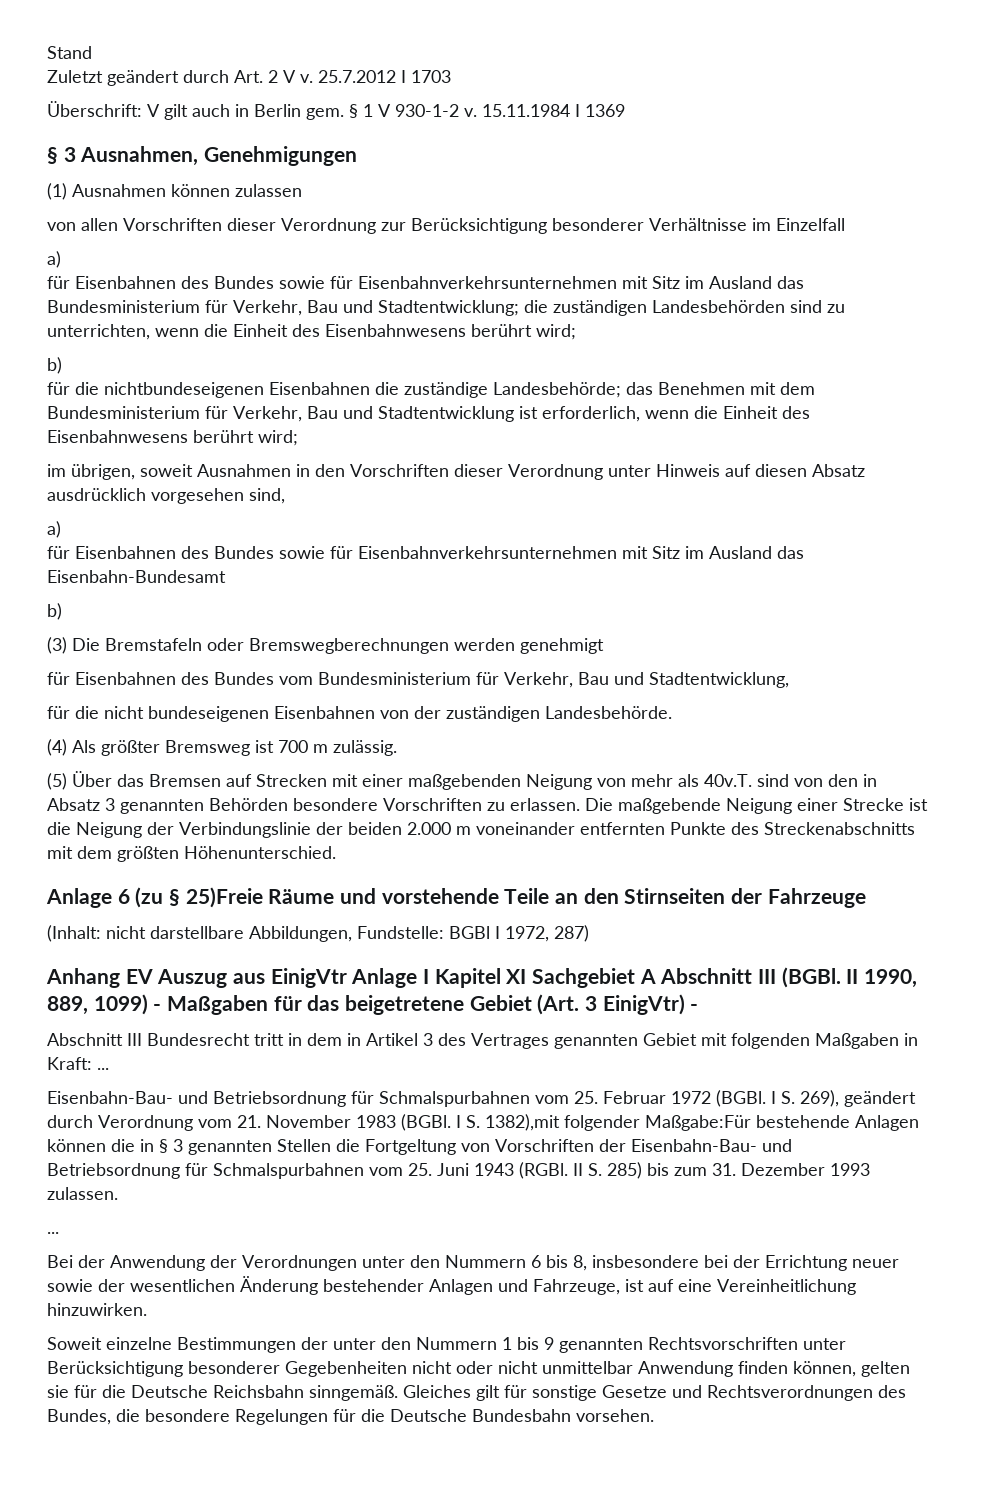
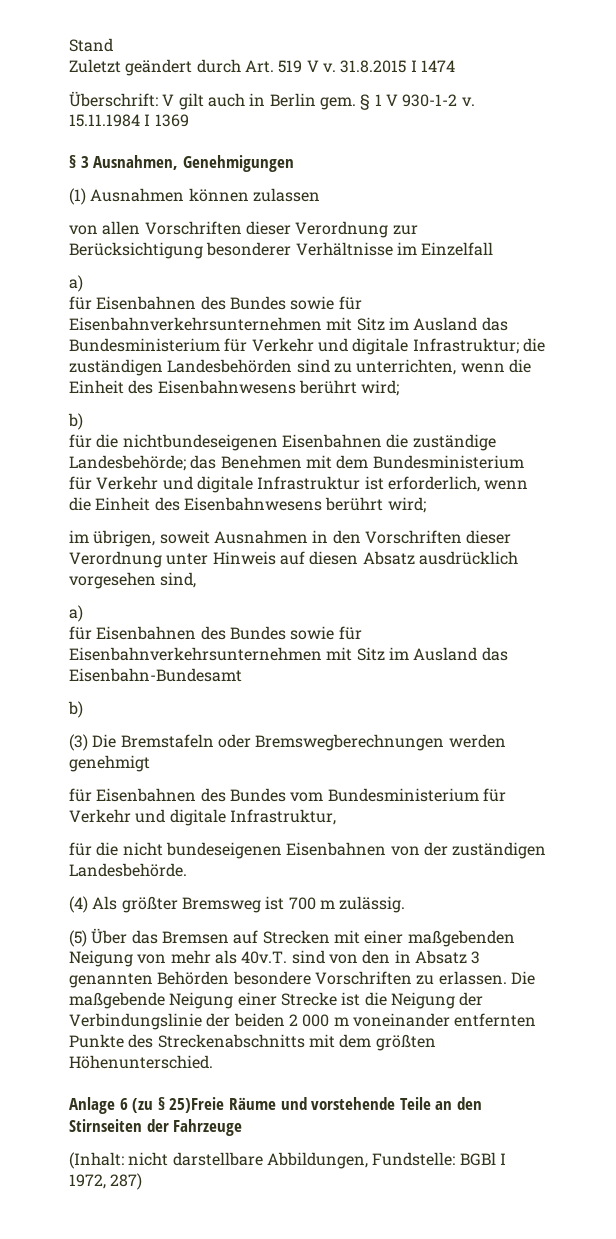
- Zuletzt geändert durch Art. 2 V v.
+ Zuletzt geändert durch Art. 519 V v.
- 25.7.2012 I 1703
+ 31.8.2015 I 1474
- für Eisenbahnen des Bundes sowie für Eisenbahnverkehrsunternehmen mit Sitz im Ausland das Bundesministerium für Verkehr, Bau und Stadtentwicklung; die zuständigen Landesbehörden sind zu unterrichten, wenn die Einheit des Eisenbahnwesens berührt wird;
+ für Eisenbahnen des Bundes sowie für Eisenbahnverkehrsunternehmen mit Sitz im Ausland das Bundesministerium für Verkehr und digitale Infrastruktur; die zuständigen Landesbehörden sind zu unterrichten, wenn die Einheit des Eisenbahnwesens berührt wird;
- für die nichtbundeseigenen Eisenbahnen die zuständige Landesbehörde; das Benehmen mit dem Bundesministerium für Verkehr, Bau und Stadtentwicklung ist erforderlich, wenn die Einheit des Eisenbahnwesens berührt wird;
+ für die nichtbundeseigenen Eisenbahnen die zuständige Landesbehörde; das Benehmen mit dem Bundesministerium für Verkehr und digitale Infrastruktur ist erforderlich, wenn die Einheit des Eisenbahnwesens berührt wird;
- für Eisenbahnen des Bundes vom Bundesministerium für Verkehr, Bau und Stadtentwicklung,
+ für Eisenbahnen des Bundes vom Bundesministerium für Verkehr und digitale Infrastruktur,
- Die maßgebende Neigung einer Strecke ist die Neigung der Verbindungslinie der beiden 2.000 m voneinander entfernten Punkte des Streckenabschnitts mit dem größten Höhenunterschied.
+ Die maßgebende Neigung einer Strecke ist die Neigung der Verbindungslinie der beiden 2 000 m voneinander entfernten Punkte des Streckenabschnitts mit dem größten Höhenunterschied.
- Anhang EV Auszug aus EinigVtr Anlage I Kapitel XI Sachgebiet A Abschnitt III (BGBl. II 1990, 889, 1099) - Maßgaben für das beigetretene Gebiet (Art. 3 EinigVtr) -
- Abschnitt III Bundesrecht tritt in dem in Artikel 3 des Vertrages genannten Gebiet mit folgenden Maßgaben in Kraft: ...
- Eisenbahn-Bau- und Betriebsordnung für Schmalspurbahnen vom 25. Februar 1972 (BGBl. I S. 269), geändert durch Verordnung vom 21. November 1983 (BGBl. I S. 1382),mit folgender Maßgabe:Für bestehende Anlagen können die in § 3 genannten Stellen die Fortgeltung von Vorschriften der Eisenbahn-Bau- und Betriebsordnung für Schmalspurbahnen vom 25. Juni 1943 (RGBl. II S. 285) bis zum 31. Dezember 1993 zulassen.
- ...
- Bei der Anwendung der Verordnungen unter den Nummern 6 bis 8, insbesondere bei der Errichtung neuer sowie der wesentlichen Änderung bestehender Anlagen und Fahrzeuge, ist auf eine Vereinheitlichung hinzuwirken.
- Soweit einzelne Bestimmungen der unter den Nummern 1 bis 9 genannten Rechtsvorschriften unter Berücksichtigung besonderer Gegebenheiten nicht oder nicht unmittelbar Anwendung finden können, gelten sie für die Deutsche Reichsbahn sinngemäß. Gleiches gilt für sonstige Gesetze und Rechtsverordnungen des Bundes, die besondere Regelungen für die Deutsche Bundesbahn vorsehen.

